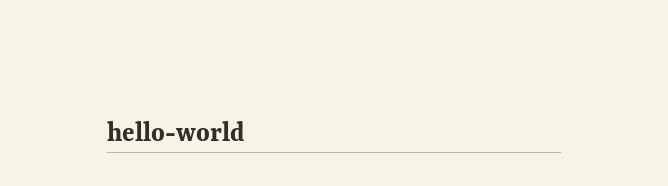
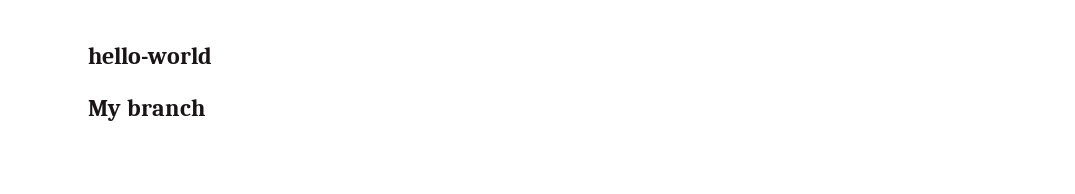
+ My branch

